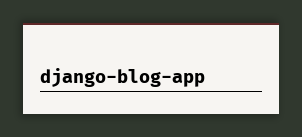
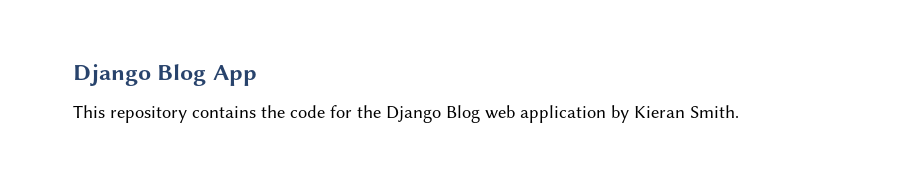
- django-blog-app
+ Django Blog App
+ This repository contains the code for the Django Blog web application by Kieran Smith.

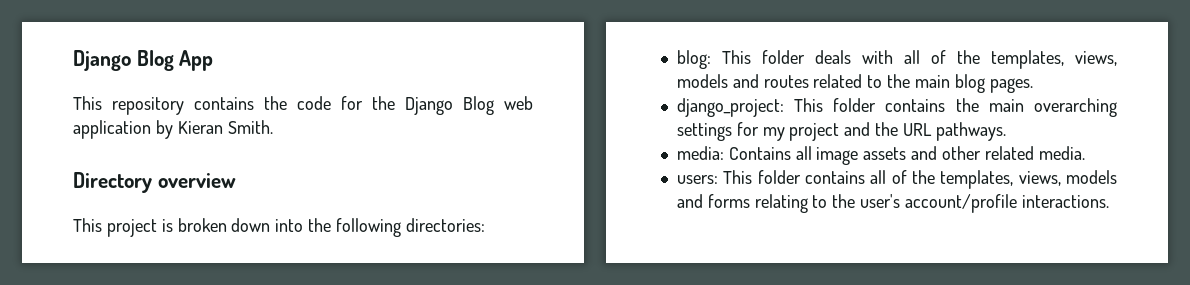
+ Directory overview
+ This project is broken down into the following directories:
+ blog: This folder deals with all of the templates, views, models and routes related to the main blog pages.
+ django_project: This folder contains the main overarching settings for my project and the URL pathways.
+ media: Contains all image assets and other related media.
+ users: This folder contains all of the templates, views, models and forms relating to the user's account/profile interactions.

